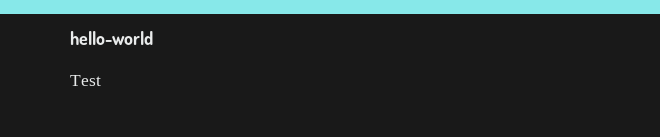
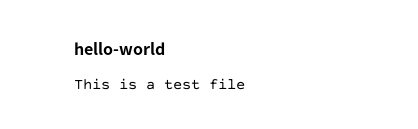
- Test
+ This is a test file

